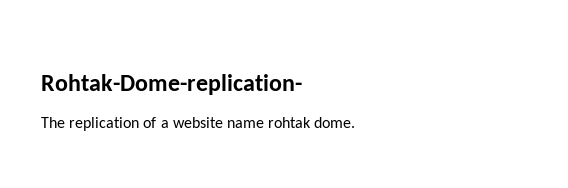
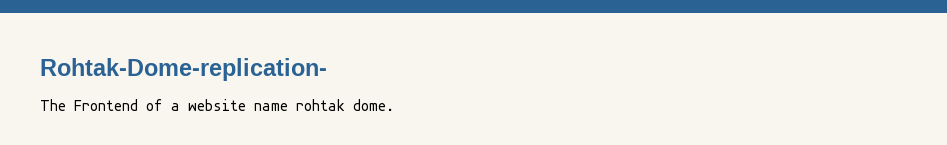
- The replication of a website name rohtak dome.
+ The Frontend of a website name rohtak dome.

